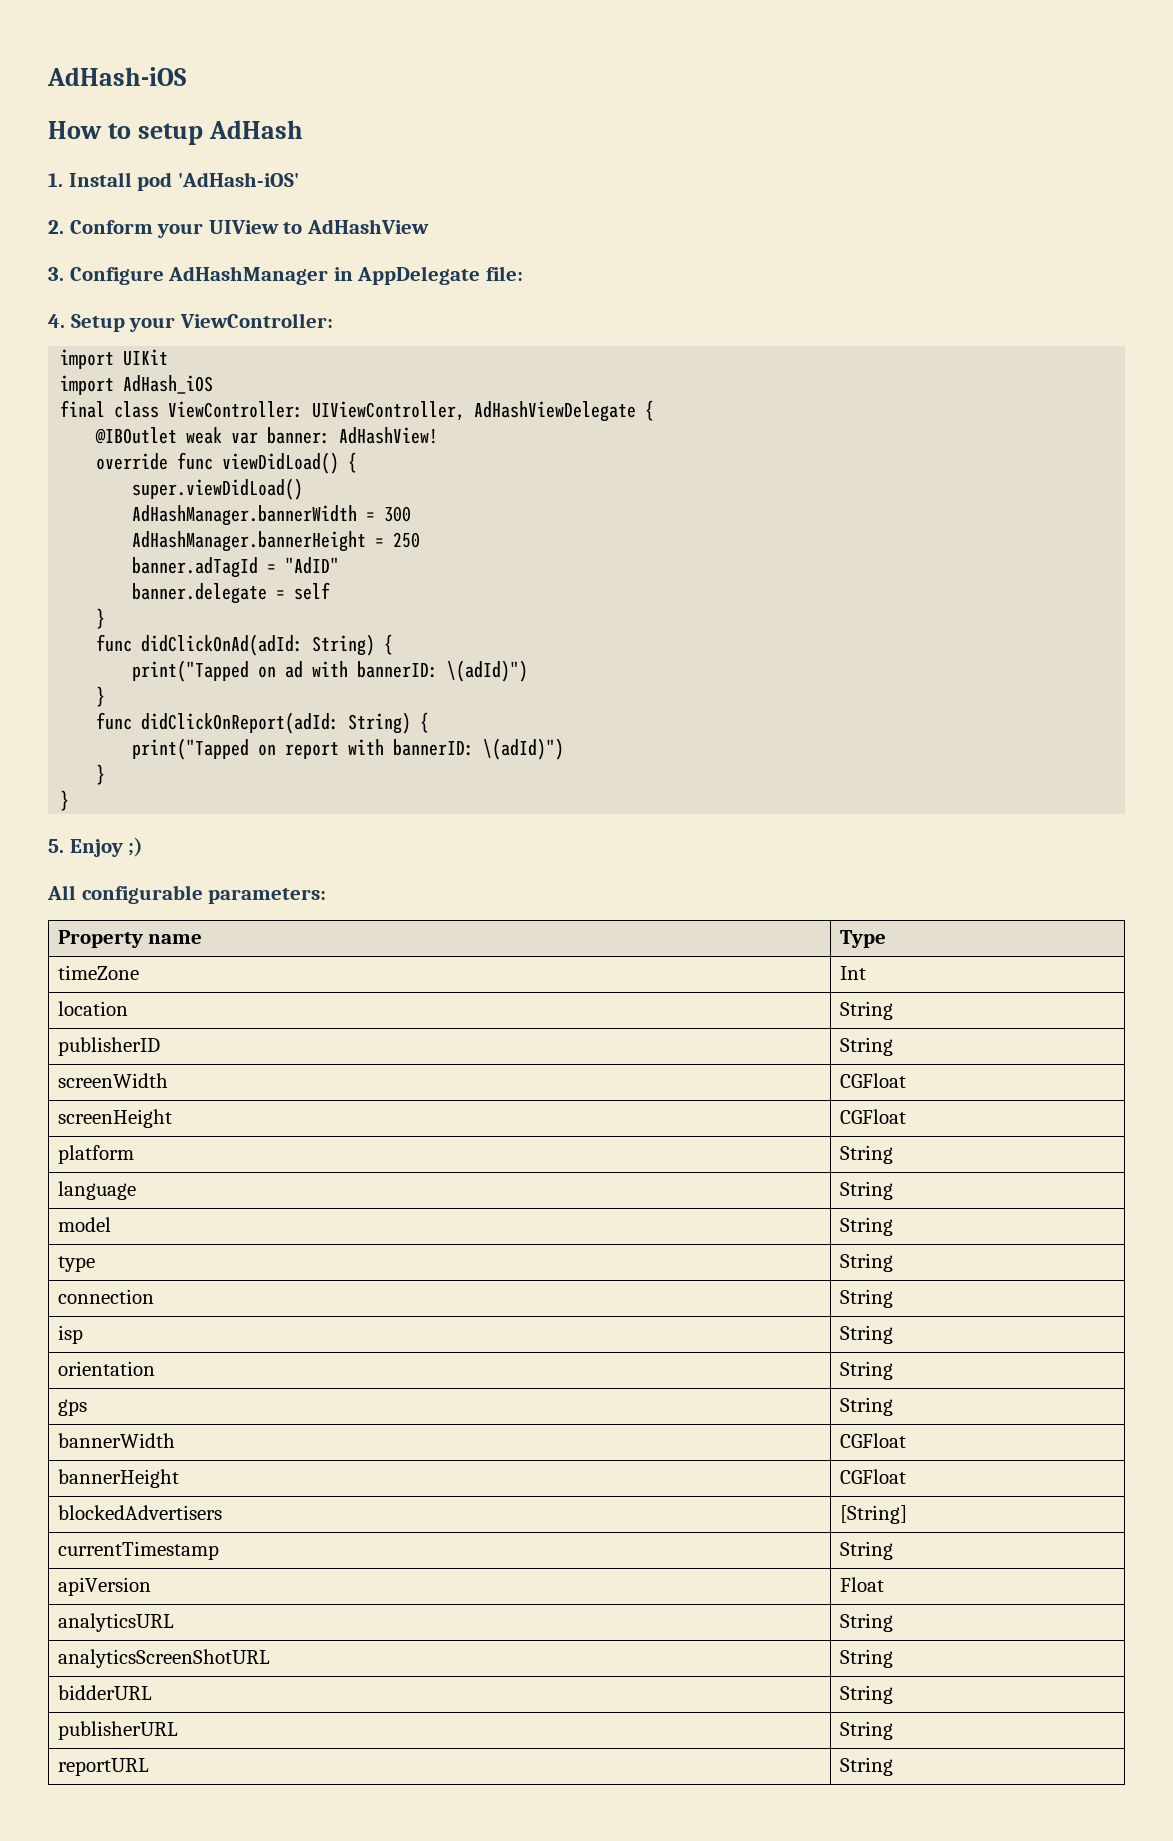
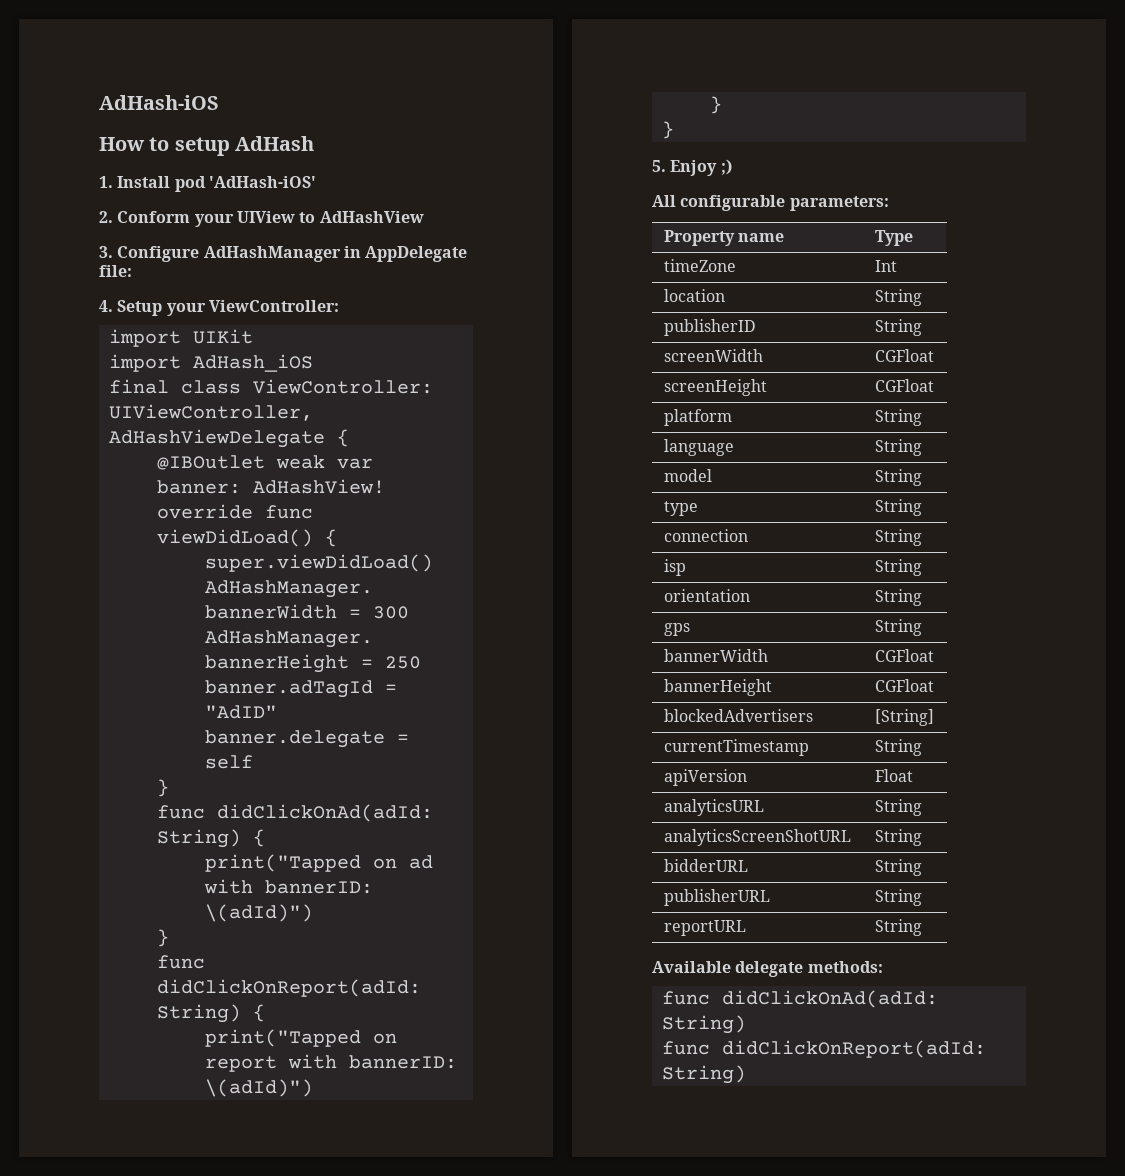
+ Available delegate methods:
+ func didClickOnAd(adId: String)
+ func didClickOnReport(adId: String)

